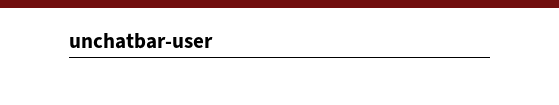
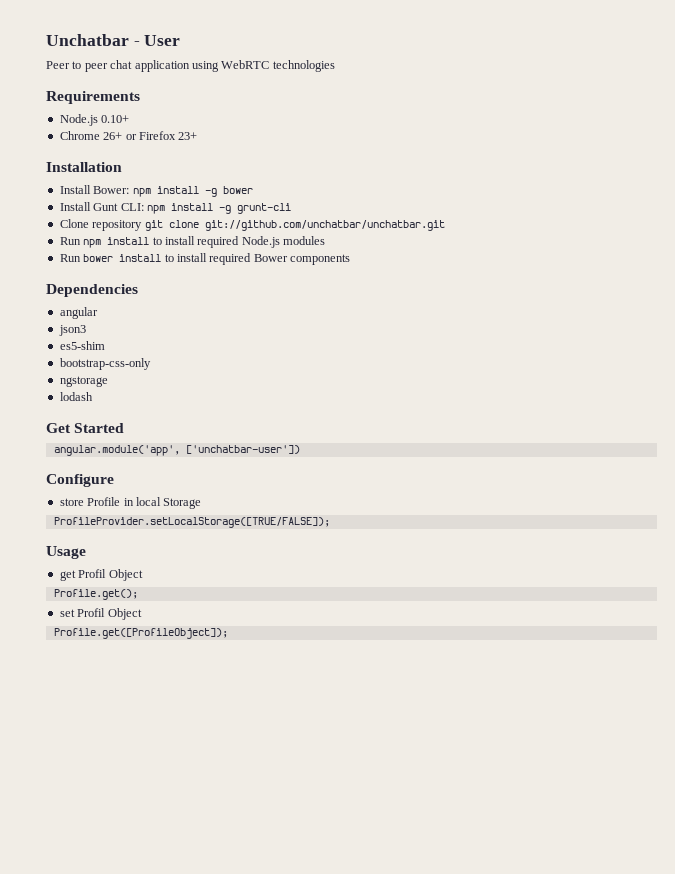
- unchatbar-user
+ Unchatbar - User
+ Peer to peer chat application using WebRTC technologies
+ Requirements
+ Node.js 0.10+
+ Chrome 26+ or Firefox 23+
+ Installation
+ Install Bower: npm install -g bower
+ Install Gunt CLI: npm install -g grunt-cli
+ Clone repository git clone git://github.com/unchatbar/unchatbar.git
+ Run npm install to install required Node.js modules
+ Run bower install to install required Bower components
+ Dependencies
+ angular
+ json3
+ es5-shim
+ bootstrap-css-only
+ ngstorage
+ lodash
+ Get Started
+ angular.module('app', ['unchatbar-user'])
+ Configure
+ store Profile in local Storage
+ ProfileProvider.setLocalStorage([TRUE/FALSE]);
+ Usage
+ get Profil Object
+ Profile.get();
+ set Profil Object
+ Profile.get([ProfileObject]);

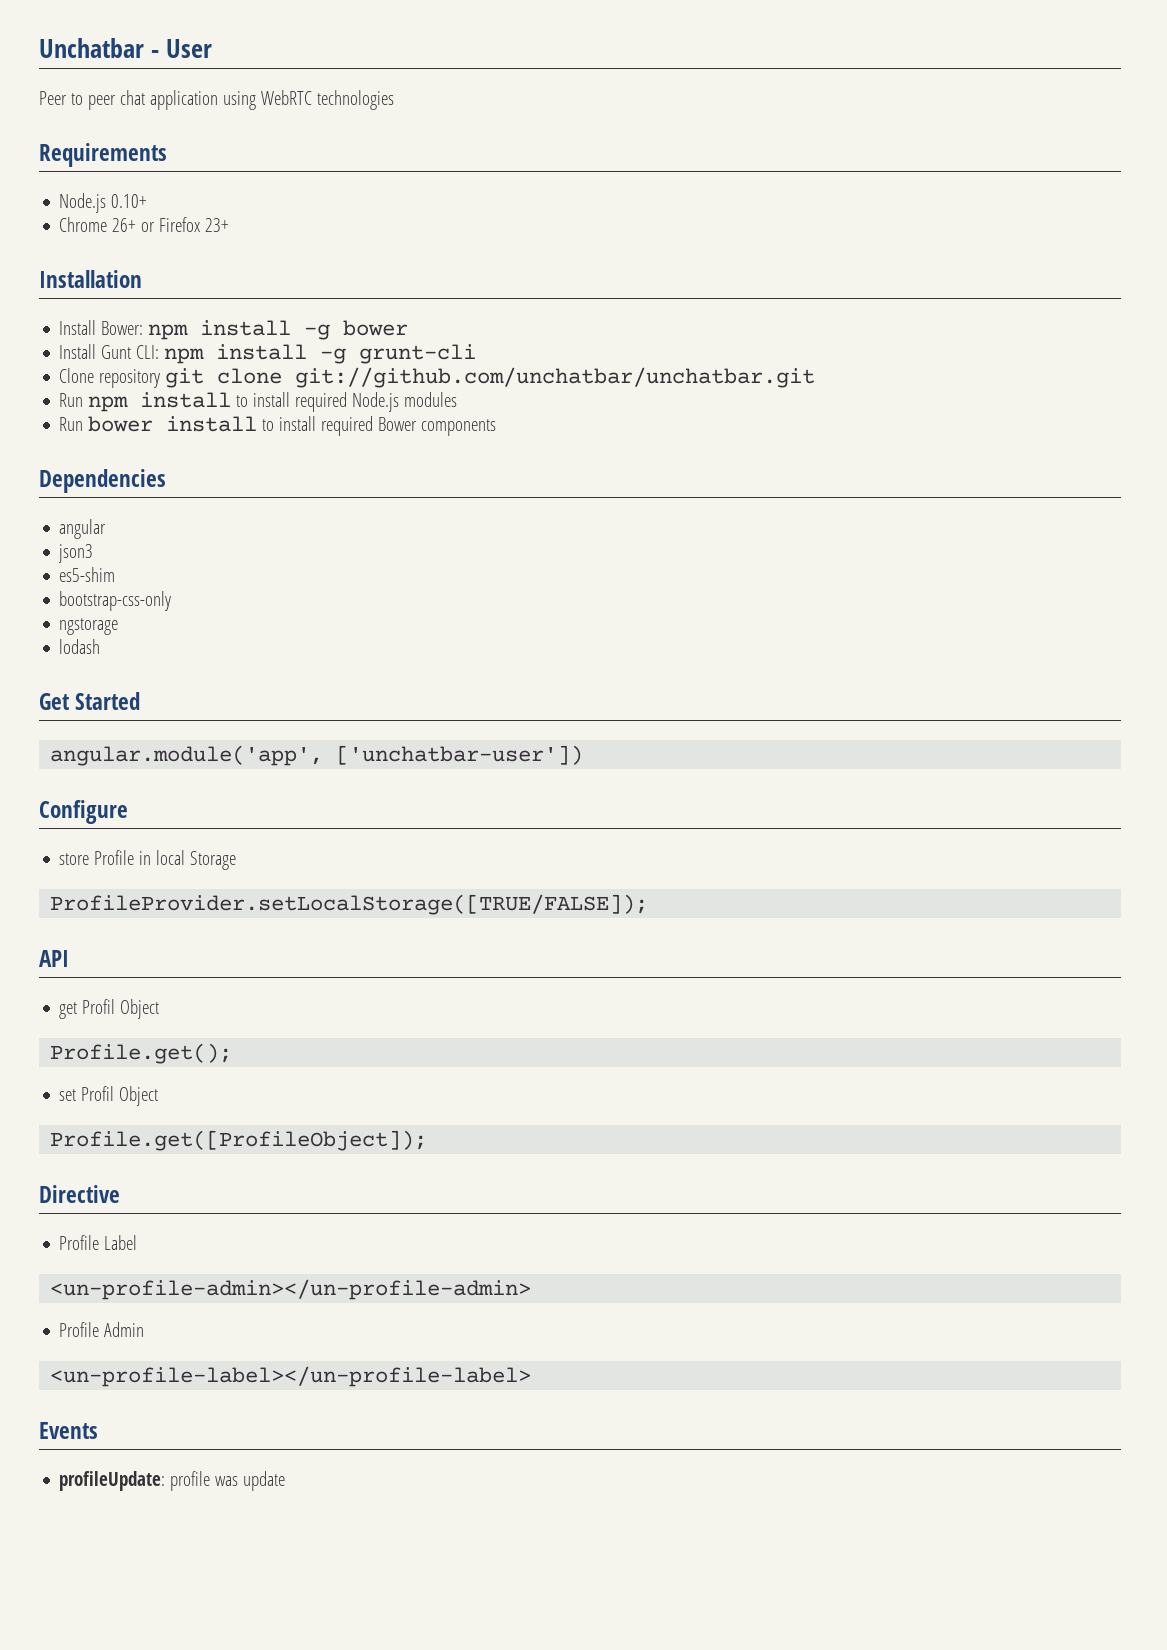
- Usage
+ API
+ Directive
+ Profile Label
+ <un-profile-admin></un-profile-admin>
+ Profile Admin
+ <un-profile-label></un-profile-label>
+ Events
+ profileUpdate: profile was update

